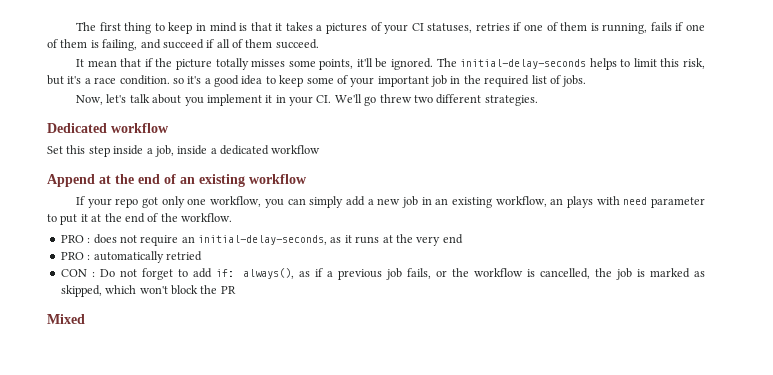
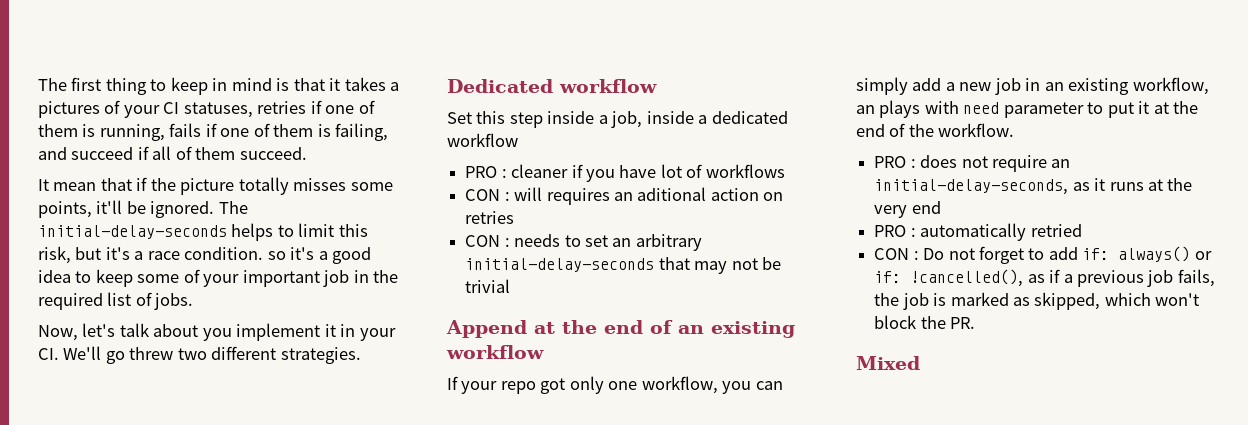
+ PRO : cleaner if you have lot of workflows
+ CON : will requires an aditional action on retries
+ CON : needs to set an arbitrary initial-delay-seconds that may not be trivial
- CON : Do not forget to add if: always(), as if a previous job fails, or the workflow is cancelled, the job is marked as skipped, which won't block the PR
+ CON : Do not forget to add if: always() or if: !cancelled(), as if a previous job fails, the job is marked as skipped, which won't block the PR.

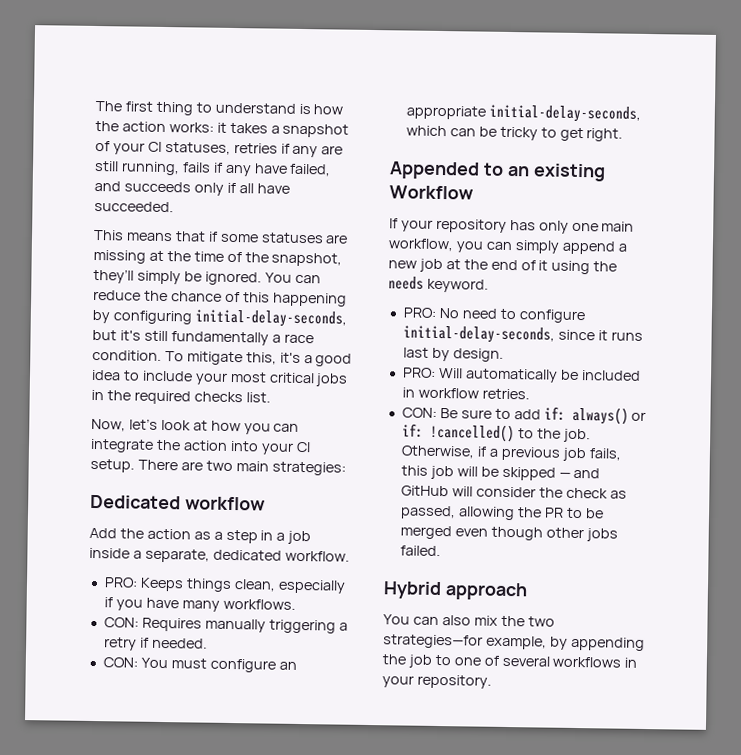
- The first thing to keep in mind is that it takes a pictures of your CI statuses, retries if one of them is running, fails if one of them is failing, and succeed if all of them succeed.
- It mean that if the picture totally misses some points, it'll be ignored. The initial-delay-seconds helps to limit this risk, but it's a race condition. so it's a good idea to keep some of your important job in the required list of jobs.
- Now, let's talk about you implement it in your CI. We'll go threw two different strategies.
+ The first thing to understand is how the action works: it takes a snapshot of your CI statuses, retries if any are still running, fails if any have failed, and succeeds only if all have succeeded.
+ This means that if some statuses are missing at the time of the snapshot, they’ll simply be ignored. You can reduce the chance of this happening by configuring initial-delay-seconds, but it's still fundamentally a race condition. To mitigate this, it's a good idea to include your most critical jobs in the required checks list.
+ Now, let’s look at how you can integrate the action into your CI setup. There are two main strategies:
  Dedicated workflow
- Set this step inside a job, inside a dedicated workflow
- PRO : cleaner if you have lot of workflows
- CON : will requires an aditional action on retries
- CON : needs to set an arbitrary initial-delay-seconds that may not be trivial
- Append at the end of an existing workflow
- If your repo got only one workflow, you can simply add a new job in an existing workflow, an plays with need parameter to put it at the end of the workflow.
- PRO : does not require an initial-delay-seconds, as it runs at the very end
- PRO : automatically retried
- CON : Do not forget to add if: always() or if: !cancelled(), as if a previous job fails, the job is marked as skipped, which won't block the PR.
- Mixed
+ Add the action as a step in a job inside a separate, dedicated workflow.
+ PRO: Keeps things clean, especially if you have many workflows.
+ CON: Requires manually triggering a retry if needed.
+ CON: You must configure an appropriate initial-delay-seconds, which can be tricky to get right.
+ Appended to an existing Workflow
+ If your repository has only one main workflow, you can simply append a new job at the end of it using the needs keyword.
+ PRO: No need to configure initial-delay-seconds, since it runs last by design.
+ PRO: Will automatically be included in workflow retries.
+ CON: Be sure to add if: always() or if: !cancelled() to the job. Otherwise, if a previous job fails, this job will be skipped — and GitHub will consider the check as passed, allowing the PR to be merged even though other jobs failed.
+ Hybrid approach
+ You can also mix the two strategies—for example, by appending the job to one of several workflows in your repository.

